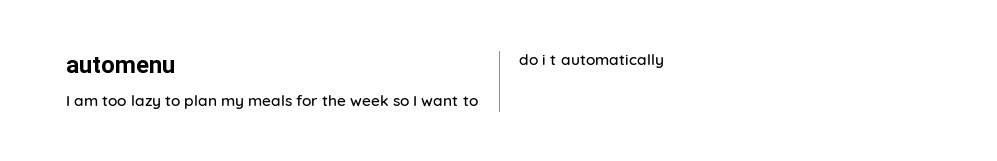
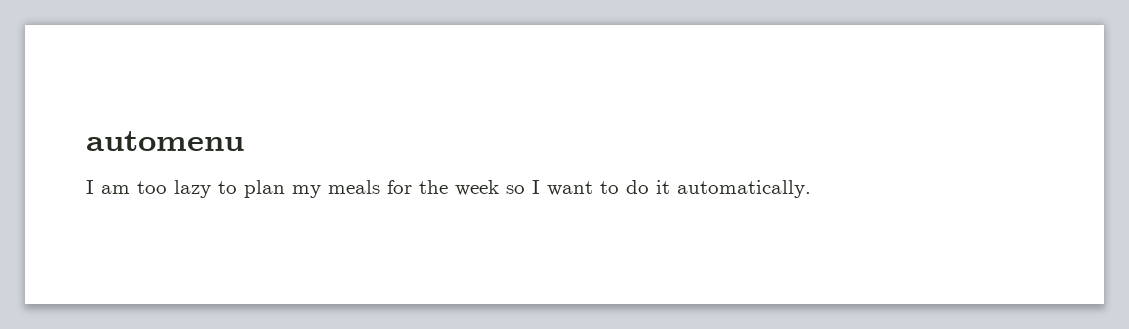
- I am too lazy to plan my meals for the week so I want to do i t automatically
+ I am too lazy to plan my meals for the week so I want to do it automatically.

